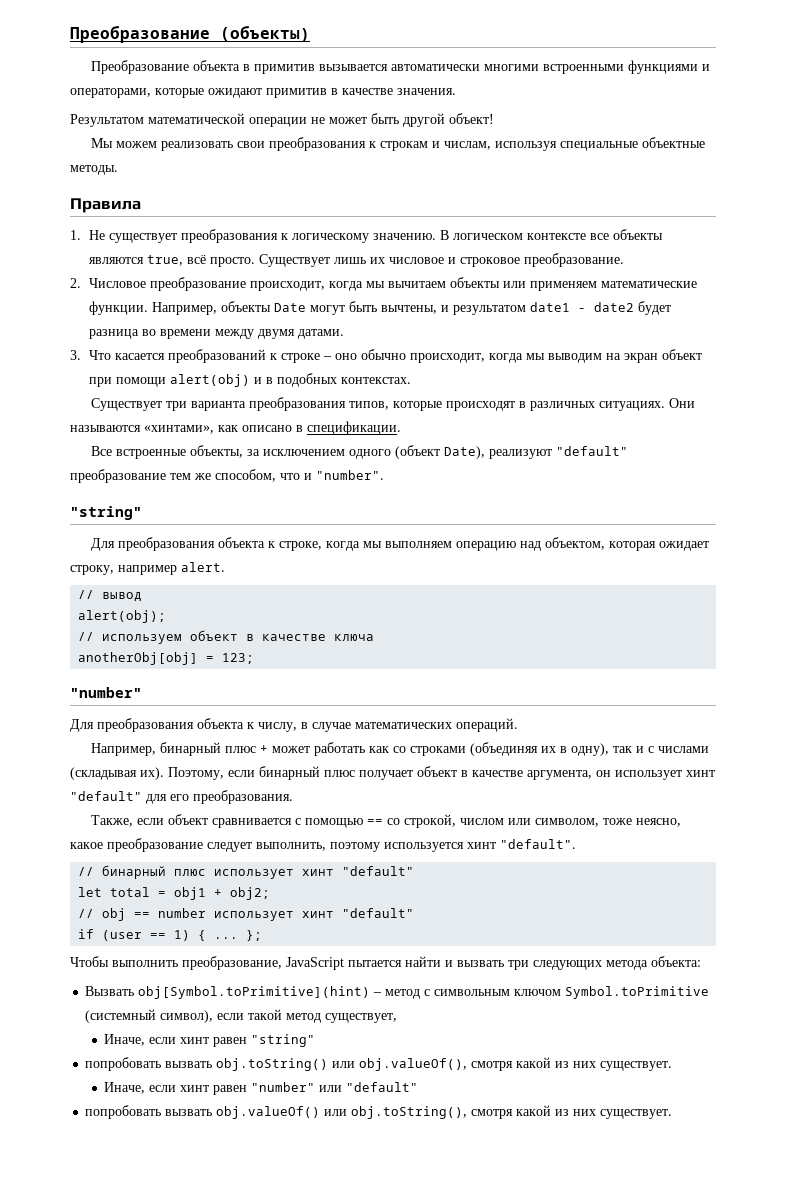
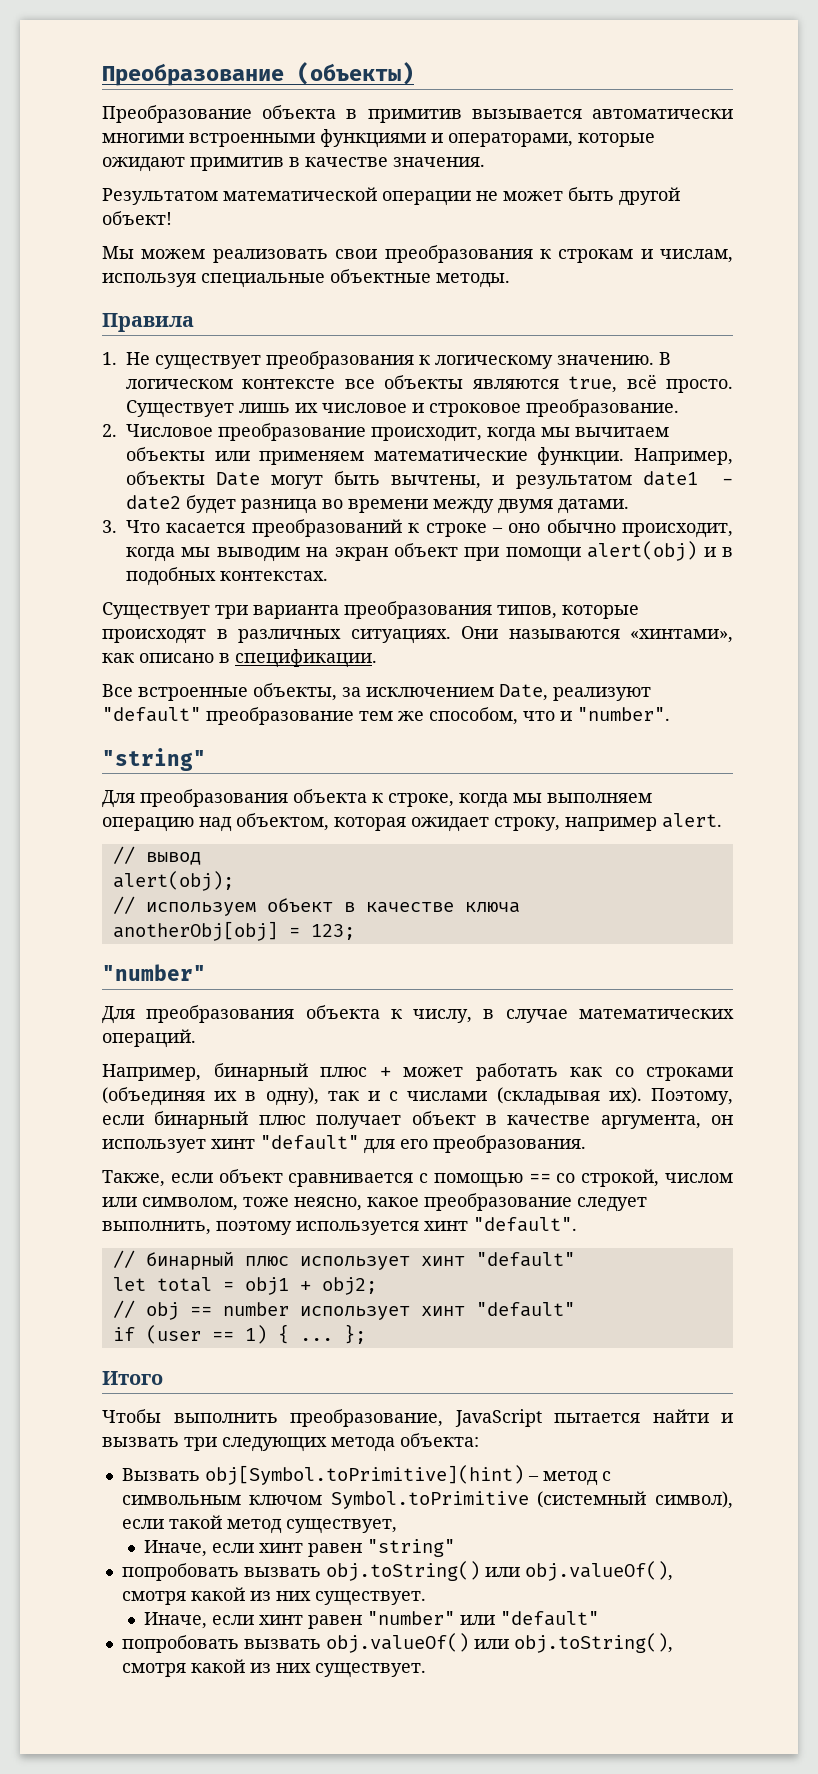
- Все встроенные объекты, за исключением одного (объект Date), реализуют "default" преобразование тем же способом, что и "number".
+ Все встроенные объекты, за исключением Date, реализуют "default" преобразование тем же способом, что и "number".
+ Итого

